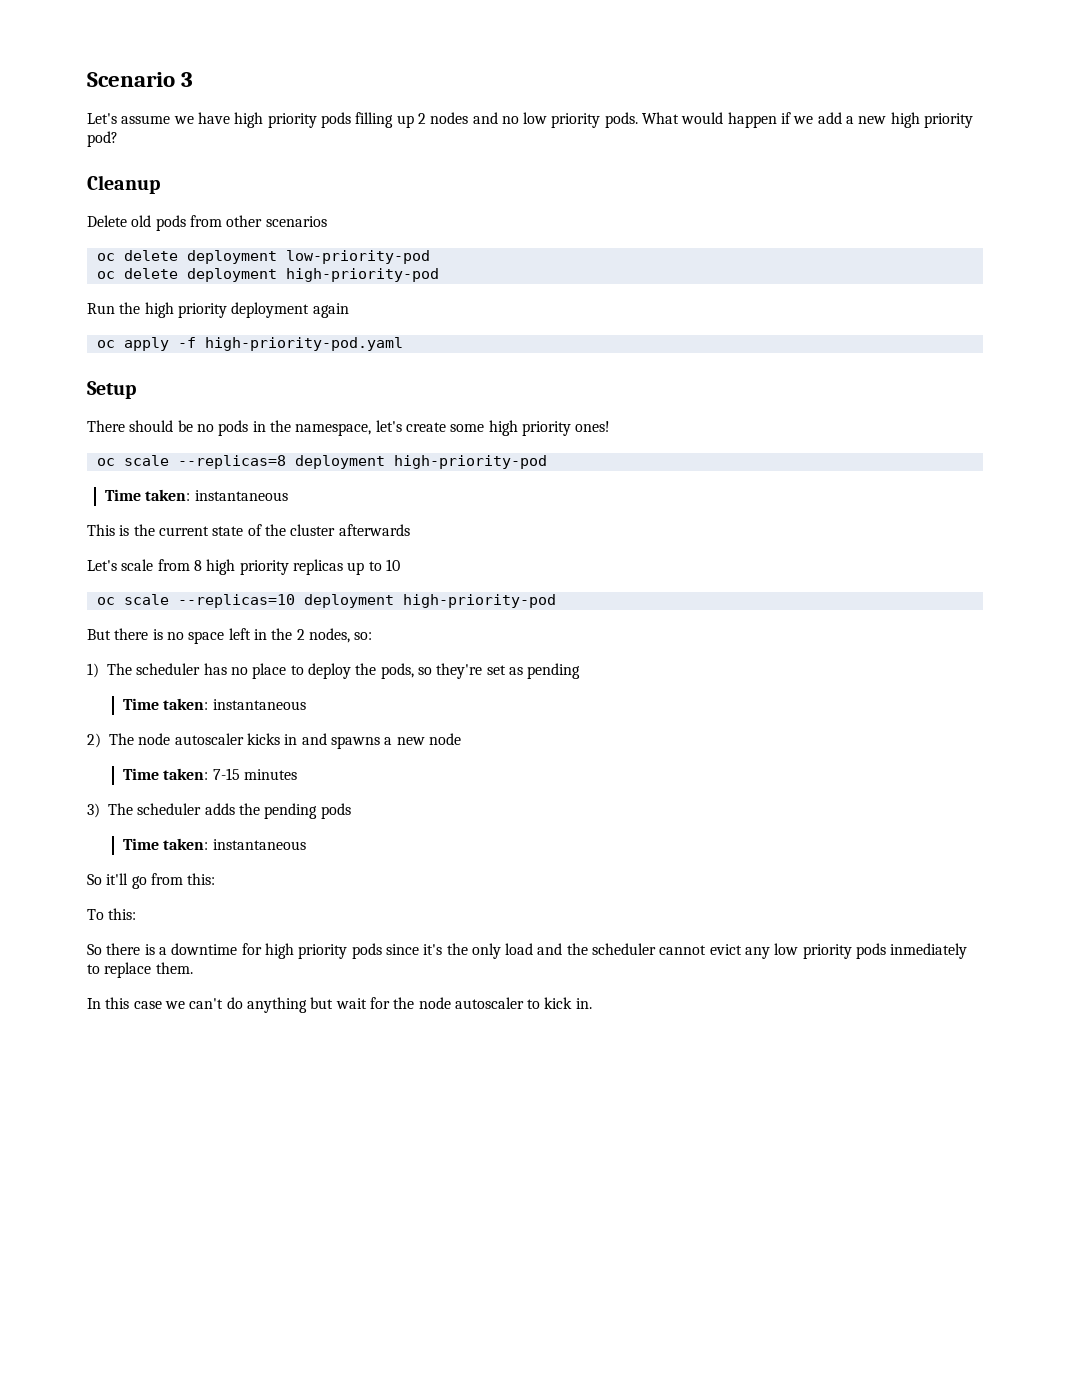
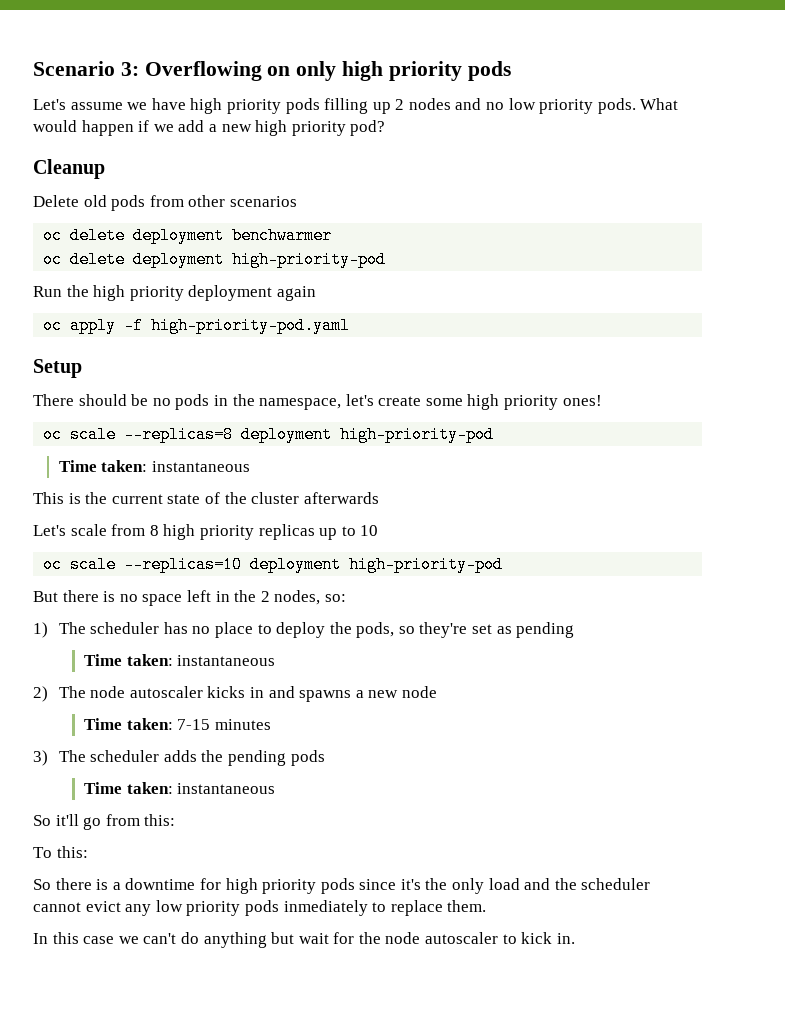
- Scenario 3
+ Scenario 3: Overflowing on only high priority pods
- oc delete deployment low-priority-pod
+ oc delete deployment benchwarmer

